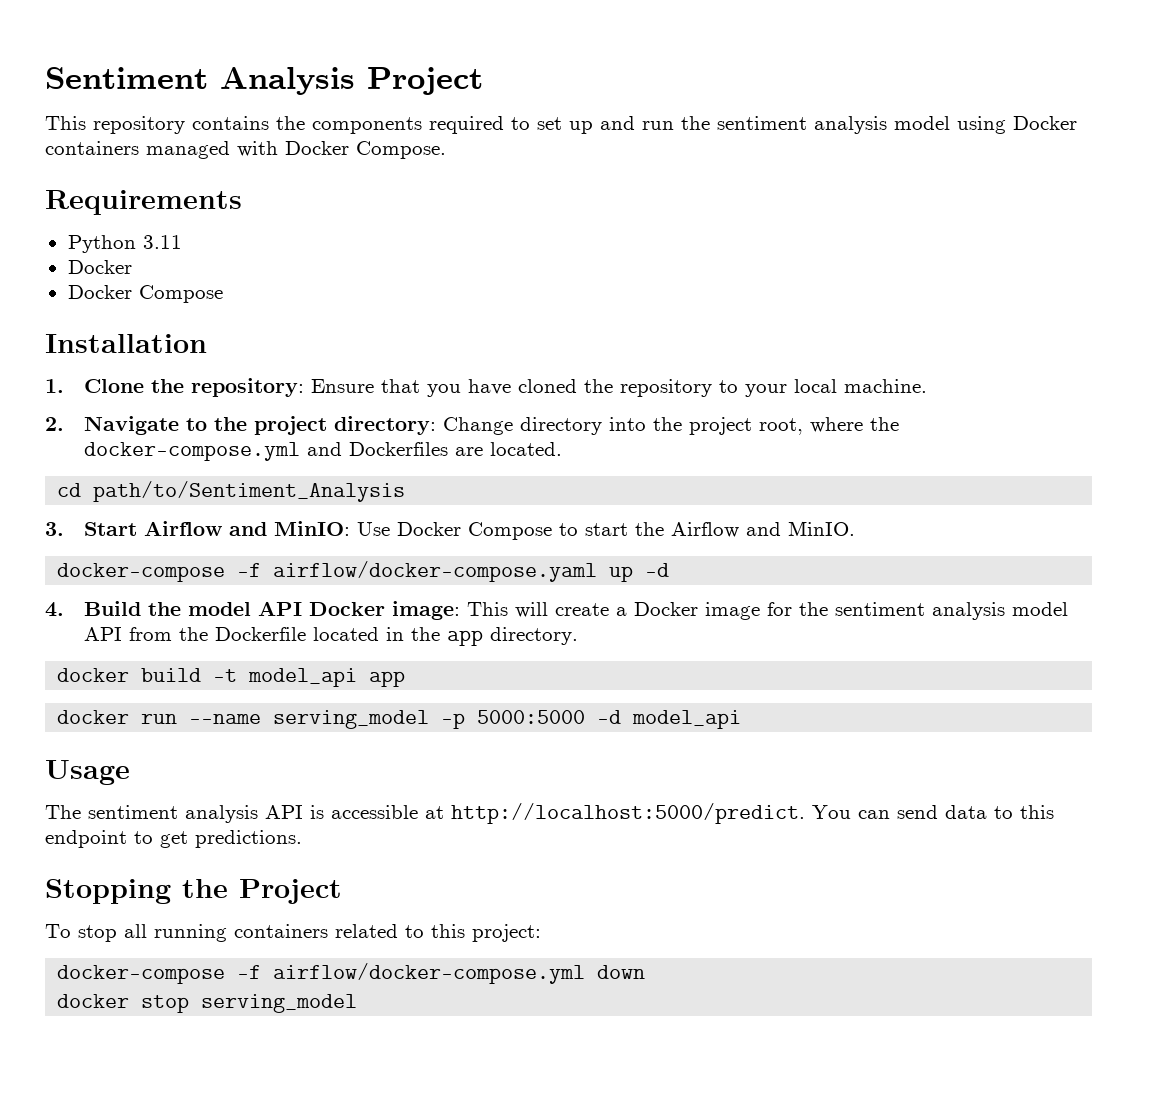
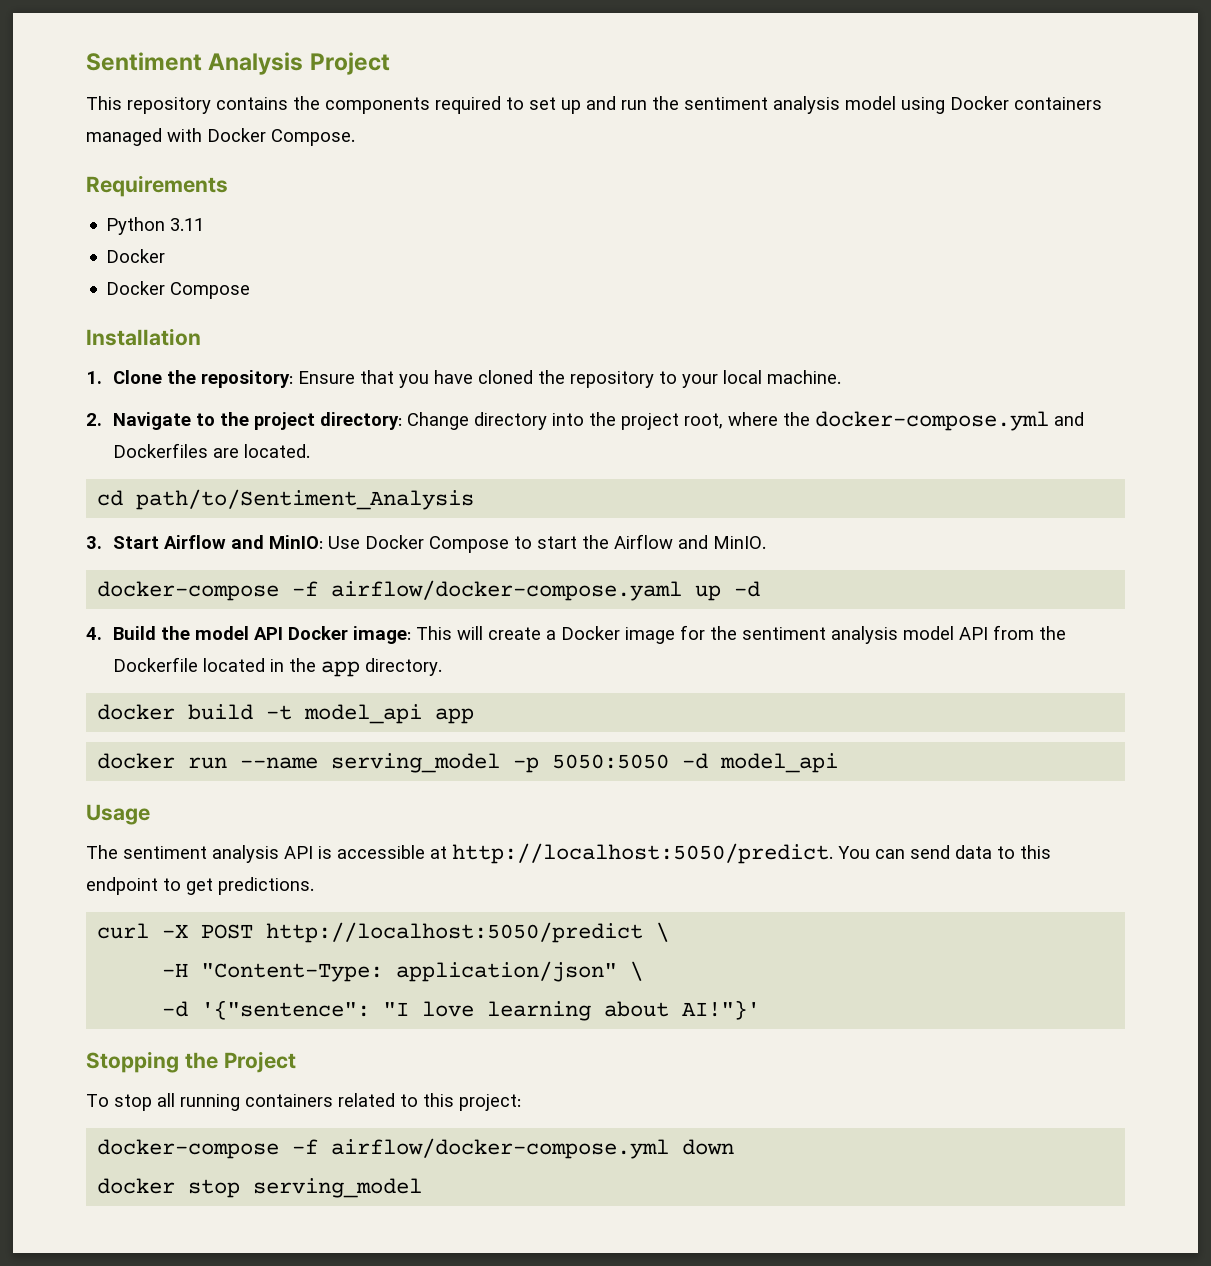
- docker run --name serving_model -p 5000:5000 -d model_api
+ docker run --name serving_model -p 5050:5050 -d model_api
- The sentiment analysis API is accessible at http://localhost:5000/predict.
+ The sentiment analysis API is accessible at http://localhost:5050/predict.
+ curl -X POST http://localhost:5050/predict \
+ -H "Content-Type: application/json" \
+ -d '{"sentence": "I love learning about AI!"}'

